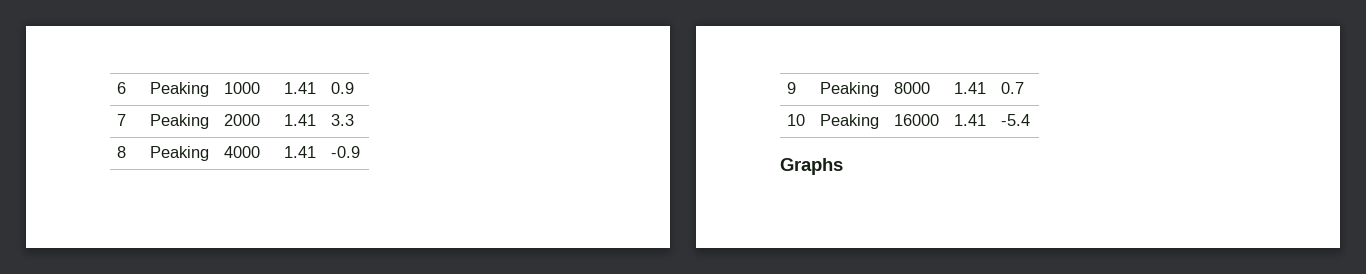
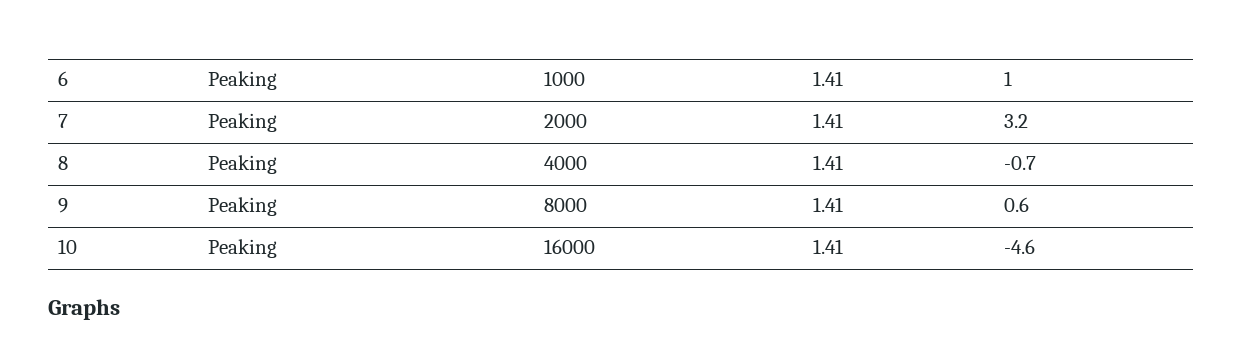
- 6 | Peaking | 1000 | 1.41 | 0.9
+ 6 | Peaking | 1000 | 1.41 | 1
- 7 | Peaking | 2000 | 1.41 | 3.3
+ 7 | Peaking | 2000 | 1.41 | 3.2
- 8 | Peaking | 4000 | 1.41 | -0.9
+ 8 | Peaking | 4000 | 1.41 | -0.7
- 9 | Peaking | 8000 | 1.41 | 0.7
+ 9 | Peaking | 8000 | 1.41 | 0.6
- 10 | Peaking | 16000 | 1.41 | -5.4
+ 10 | Peaking | 16000 | 1.41 | -4.6

